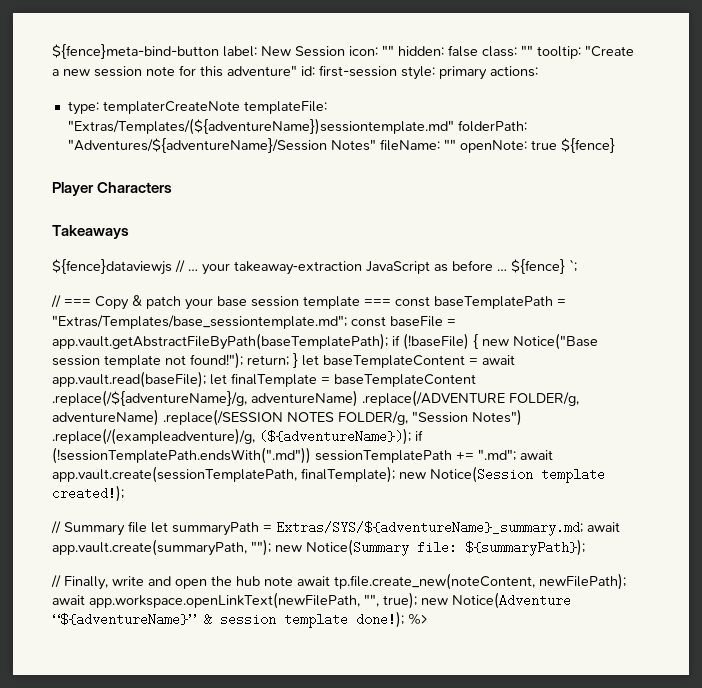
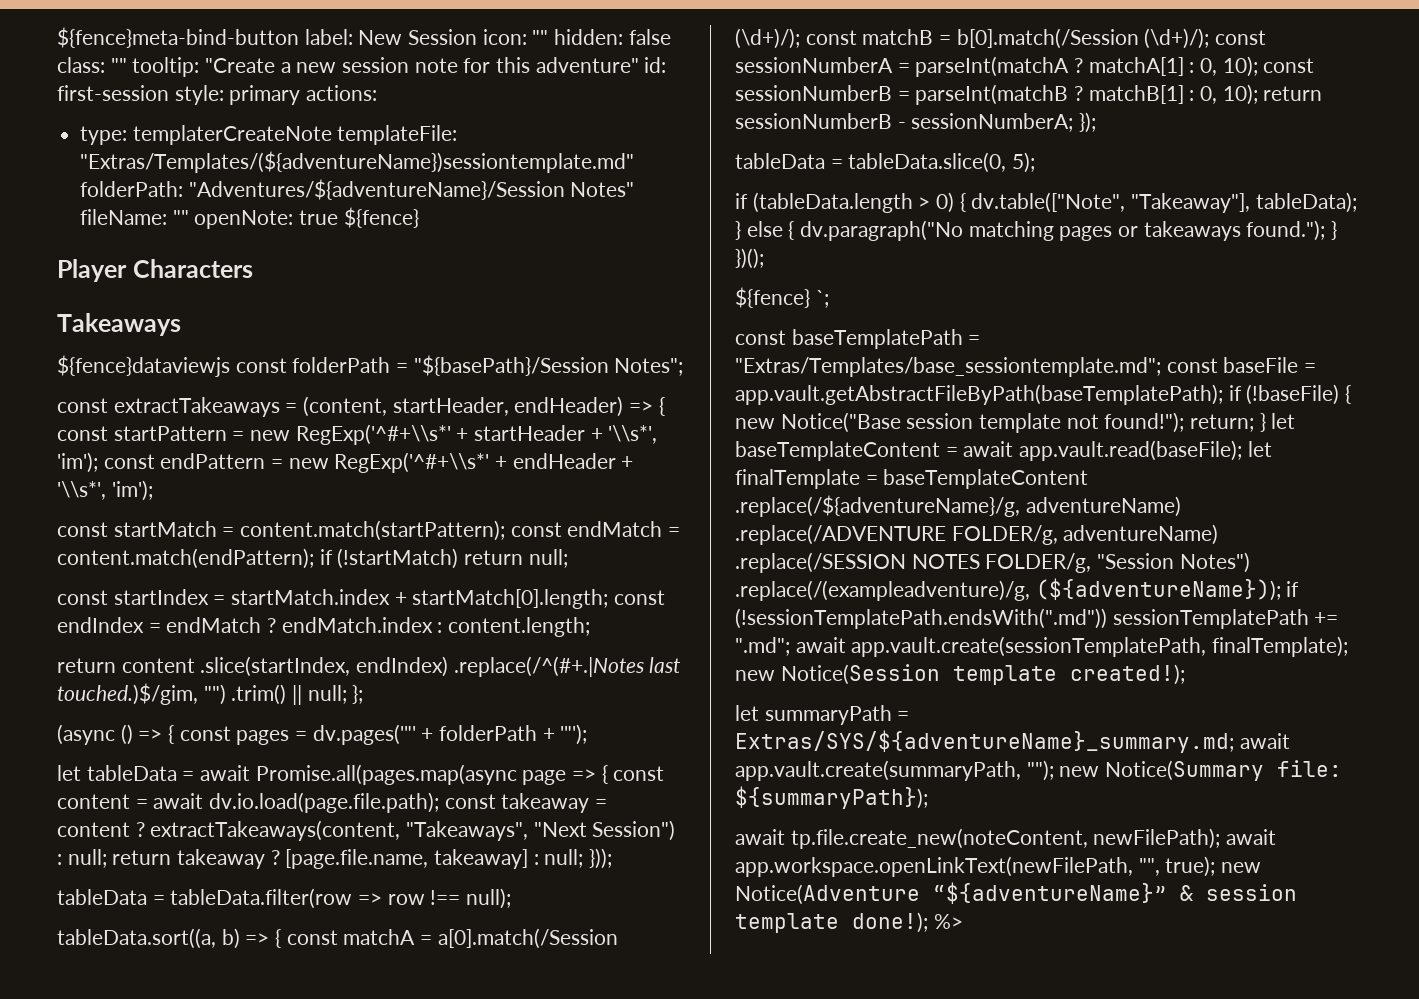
- ${fence}dataviewjs // … your takeaway‑extraction JavaScript as before … ${fence} `;
- // === Copy & patch your base session template === const baseTemplatePath = "Extras/Templates/base_sessiontemplate.md"; const baseFile = app.vault.getAbstractFileByPath(baseTemplatePath); if (!baseFile) { new Notice("Base session template not found!"); return; } let baseTemplateContent = await app.vault.read(baseFile); let finalTemplate = baseTemplateContent .replace(/${adventureName}/g, adventureName) .replace(/ADVENTURE FOLDER/g, adventureName) .replace(/SESSION NOTES FOLDER/g, "Session Notes") .replace(/(exampleadventure)/g, (${adventureName})); if (!sessionTemplatePath.endsWith(".md")) sessionTemplatePath += ".md"; await app.vault.create(sessionTemplatePath, finalTemplate); new Notice(Session template created!);
+ ${fence}dataviewjs const folderPath = "${basePath}/Session Notes";
+ const extractTakeaways = (content, startHeader, endHeader) => { const startPattern = new RegExp('^#+\\s*' + startHeader + '\\s*', 'im'); const endPattern = new RegExp('^#+\\s*' + endHeader + '\\s*', 'im');
+ const startMatch = content.match(startPattern); const endMatch = content.match(endPattern); if (!startMatch) return null;
+ const startIndex = startMatch.index + startMatch[0].length; const endIndex = endMatch ? endMatch.index : content.length;
+ return content .slice(startIndex, endIndex) .replace(/^(#+.|Notes last touched.)$/gim, "") .trim() || null; };
+ (async () => { const pages = dv.pages('"' + folderPath + '"');
+ let tableData = await Promise.all(pages.map(async page => { const content = await dv.io.load(page.file.path); const takeaway = content ? extractTakeaways(content, "Takeaways", "Next Session") : null; return takeaway ? [page.file.name, takeaway] : null; }));
+ tableData = tableData.filter(row => row !== null);
+ tableData.sort((a, b) => { const matchA = a[0].match(/Session (\d+)/); const matchB = b[0].match(/Session (\d+)/); const sessionNumberA = parseInt(matchA ? matchA[1] : 0, 10); const sessionNumberB = parseInt(matchB ? matchB[1] : 0, 10); return sessionNumberB - sessionNumberA; });
+ tableData = tableData.slice(0, 5);
+ if (tableData.length > 0) { dv.table(["Note", "Takeaway"], tableData); } else { dv.paragraph("No matching pages or takeaways found."); } })();
+ ${fence} `;
+ const baseTemplatePath = "Extras/Templates/base_sessiontemplate.md"; const baseFile = app.vault.getAbstractFileByPath(baseTemplatePath); if (!baseFile) { new Notice("Base session template not found!"); return; } let baseTemplateContent = await app.vault.read(baseFile); let finalTemplate = baseTemplateContent .replace(/${adventureName}/g, adventureName) .replace(/ADVENTURE FOLDER/g, adventureName) .replace(/SESSION NOTES FOLDER/g, "Session Notes") .replace(/(exampleadventure)/g, (${adventureName})); if (!sessionTemplatePath.endsWith(".md")) sessionTemplatePath += ".md"; await app.vault.create(sessionTemplatePath, finalTemplate); new Notice(Session template created!);
- // Summary file let summaryPath = Extras/SYS/${adventureName}_summary.md; await app.vault.create(summaryPath, ""); new Notice(Summary file: ${summaryPath});
+ let summaryPath = Extras/SYS/${adventureName}_summary.md; await app.vault.create(summaryPath, ""); new Notice(Summary file: ${summaryPath});
- // Finally, write and open the hub note await tp.file.create_new(noteContent, newFilePath); await app.workspace.openLinkText(newFilePath, "", true); new Notice(Adventure “${adventureName}” & session template done!); %>
+ await tp.file.create_new(noteContent, newFilePath); await app.workspace.openLinkText(newFilePath, "", true); new Notice(Adventure “${adventureName}” & session template done!); %>

